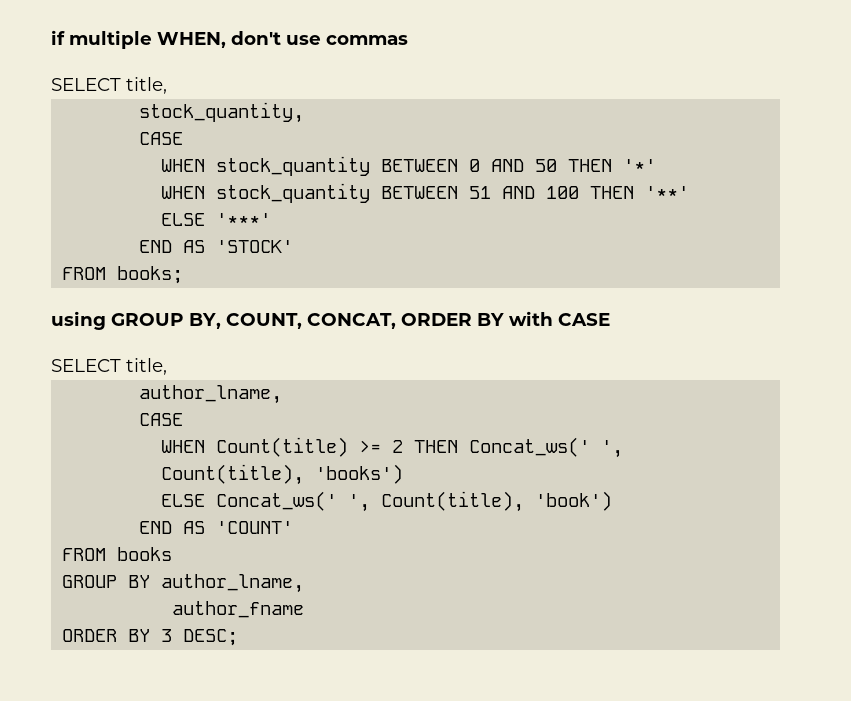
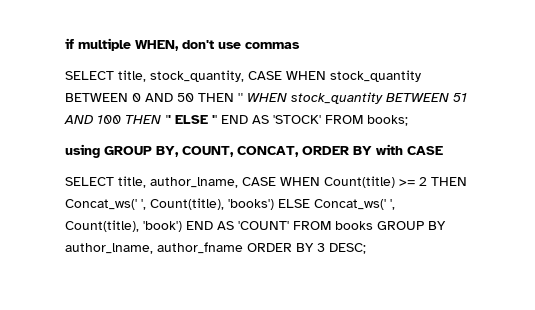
  if multiple WHEN, don't use commas
- SELECT title,
- stock_quantity,
- CASE
- WHEN stock_quantity BETWEEN 0 AND 50 THEN '*'
- WHEN stock_quantity BETWEEN 51 AND 100 THEN '**'
- ELSE '***'
- END AS 'STOCK'
- FROM books;
+ SELECT title, stock_quantity, CASE WHEN stock_quantity BETWEEN 0 AND 50 THEN '' WHEN stock_quantity BETWEEN 51 AND 100 THEN '' ELSE '' END AS 'STOCK' FROM books;
  using GROUP BY, COUNT, CONCAT, ORDER BY with CASE
- SELECT title,
- author_lname,
- CASE
- WHEN Count(title) >= 2 THEN Concat_ws(' ', Count(title), 'books')
- ELSE Concat_ws(' ', Count(title), 'book')
- END AS 'COUNT'
- FROM books
- GROUP BY author_lname,
- author_fname
- ORDER BY 3 DESC;
+ SELECT title, author_lname, CASE WHEN Count(title) >= 2 THEN Concat_ws(' ', Count(title), 'books') ELSE Concat_ws(' ', Count(title), 'book') END AS 'COUNT' FROM books GROUP BY author_lname, author_fname ORDER BY 3 DESC;

